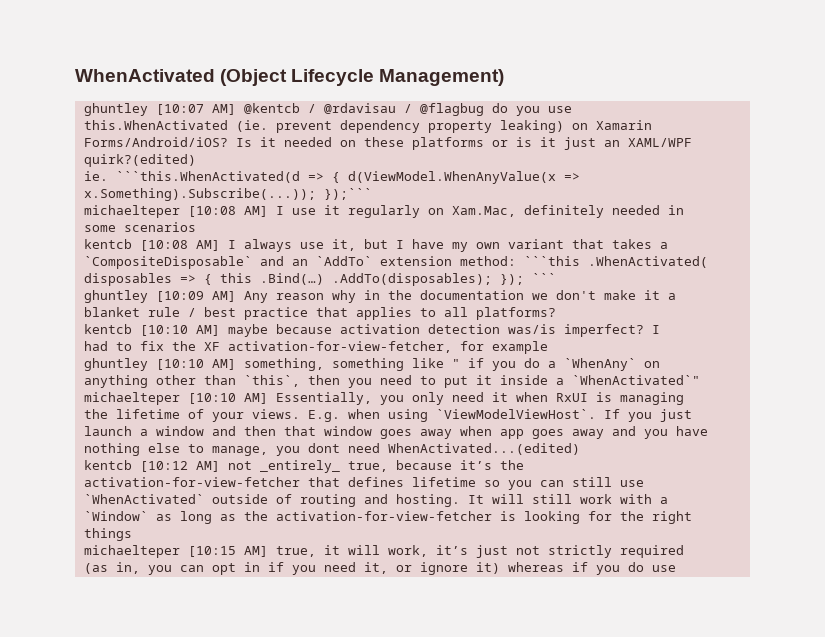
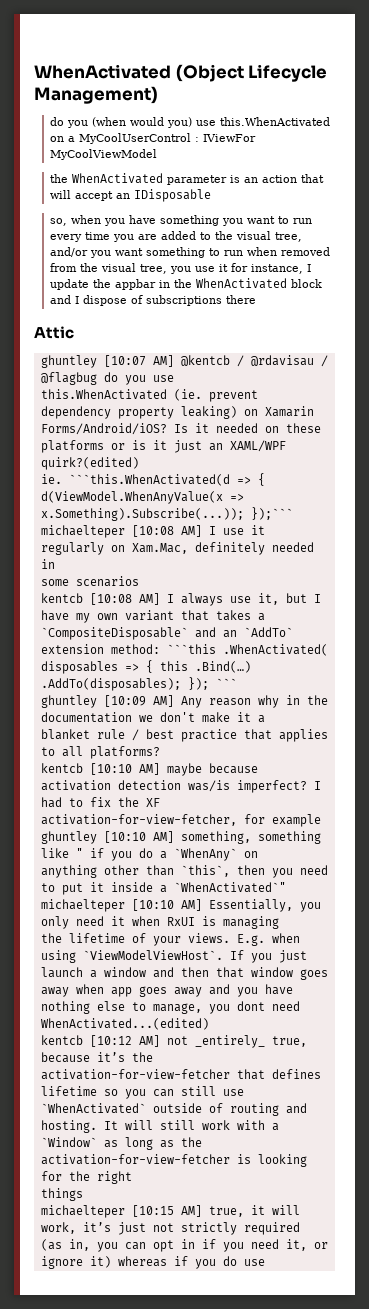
+ do you (when would you) use this.WhenActivated on a MyCoolUserControl : IViewFor MyCoolViewModel
+ the WhenActivated parameter is an action that will accept an IDisposable
+ so, when you have something you want to run every time you are added to the visual tree, and/or you want something to run when removed from the visual tree, you use it for instance, I update the appbar in the WhenActivated block and I dispose of subscriptions there
+ Attic

